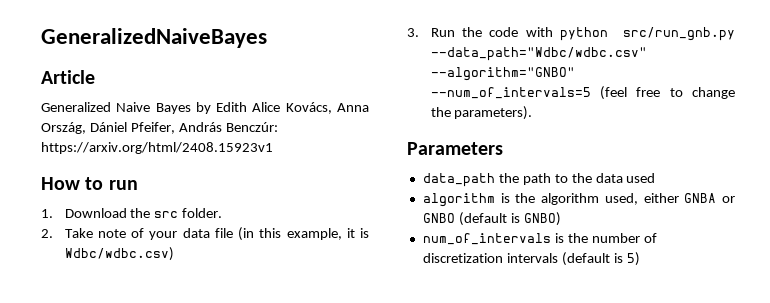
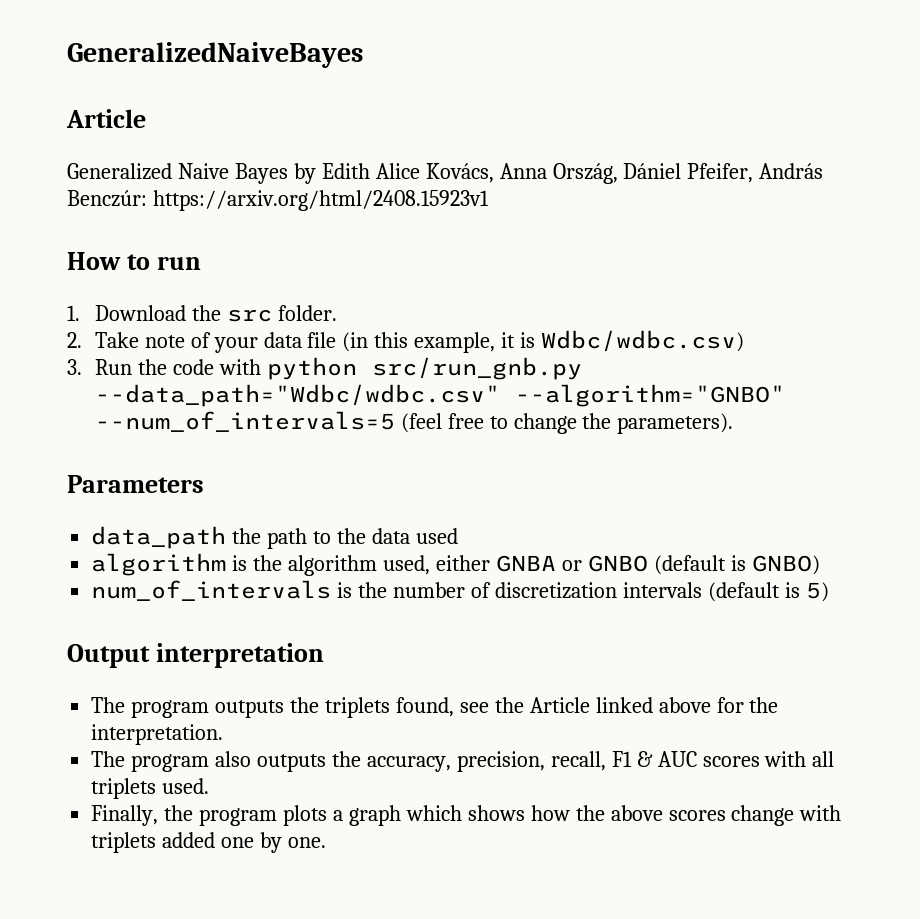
+ Output interpretation
+ The program outputs the triplets found, see the Article linked above for the interpretation.
+ The program also outputs the accuracy, precision, recall, F1 & AUC scores with all triplets used.
+ Finally, the program plots a graph which shows how the above scores change with triplets added one by one.

